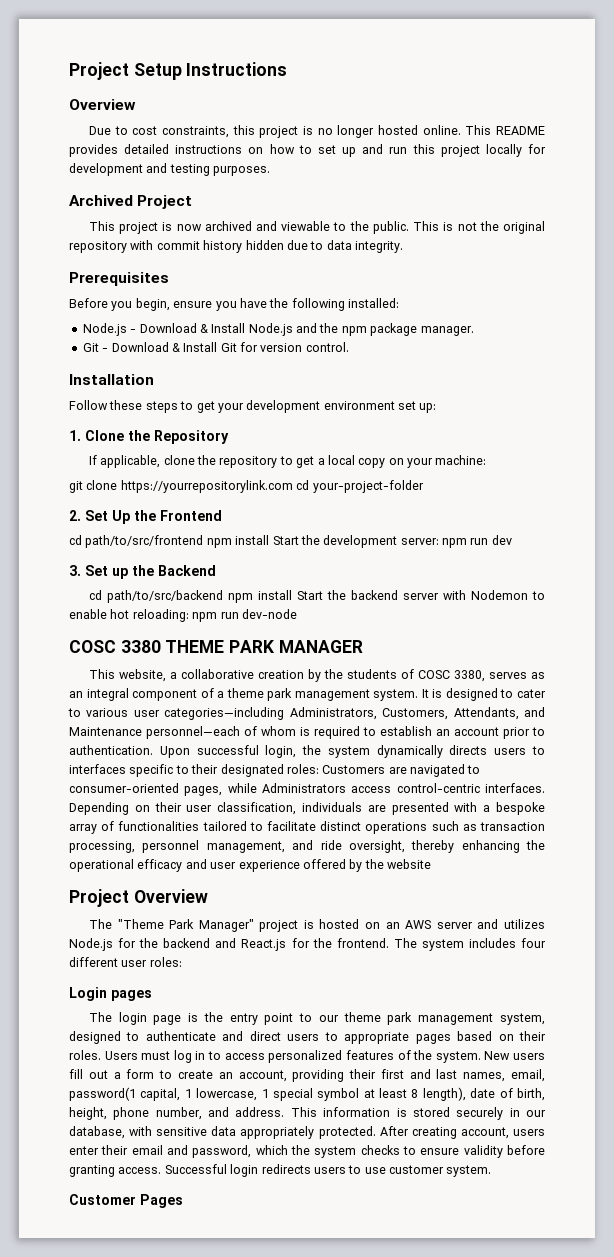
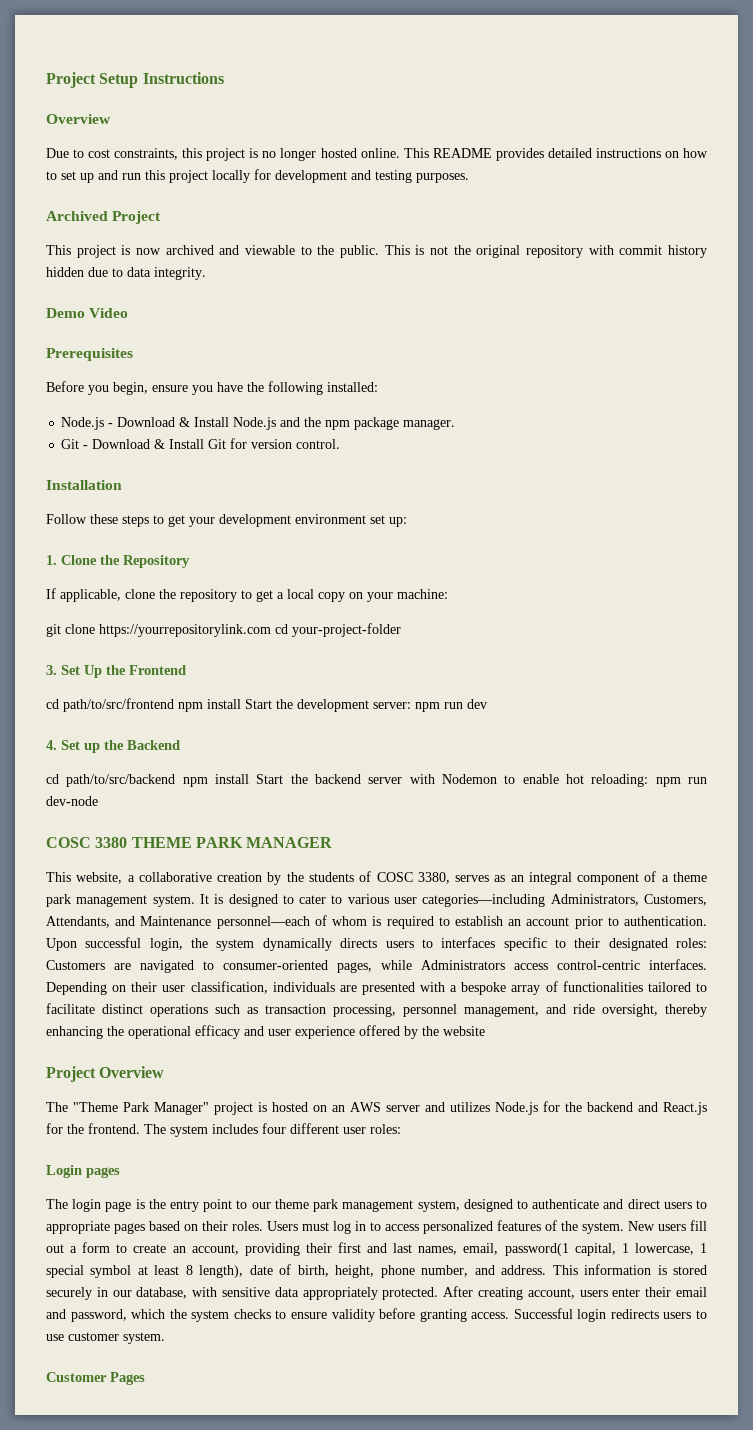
+ Demo Video
- 2. Set Up the Frontend
+ 3. Set Up the Frontend
- 3. Set up the Backend
+ 4. Set up the Backend

